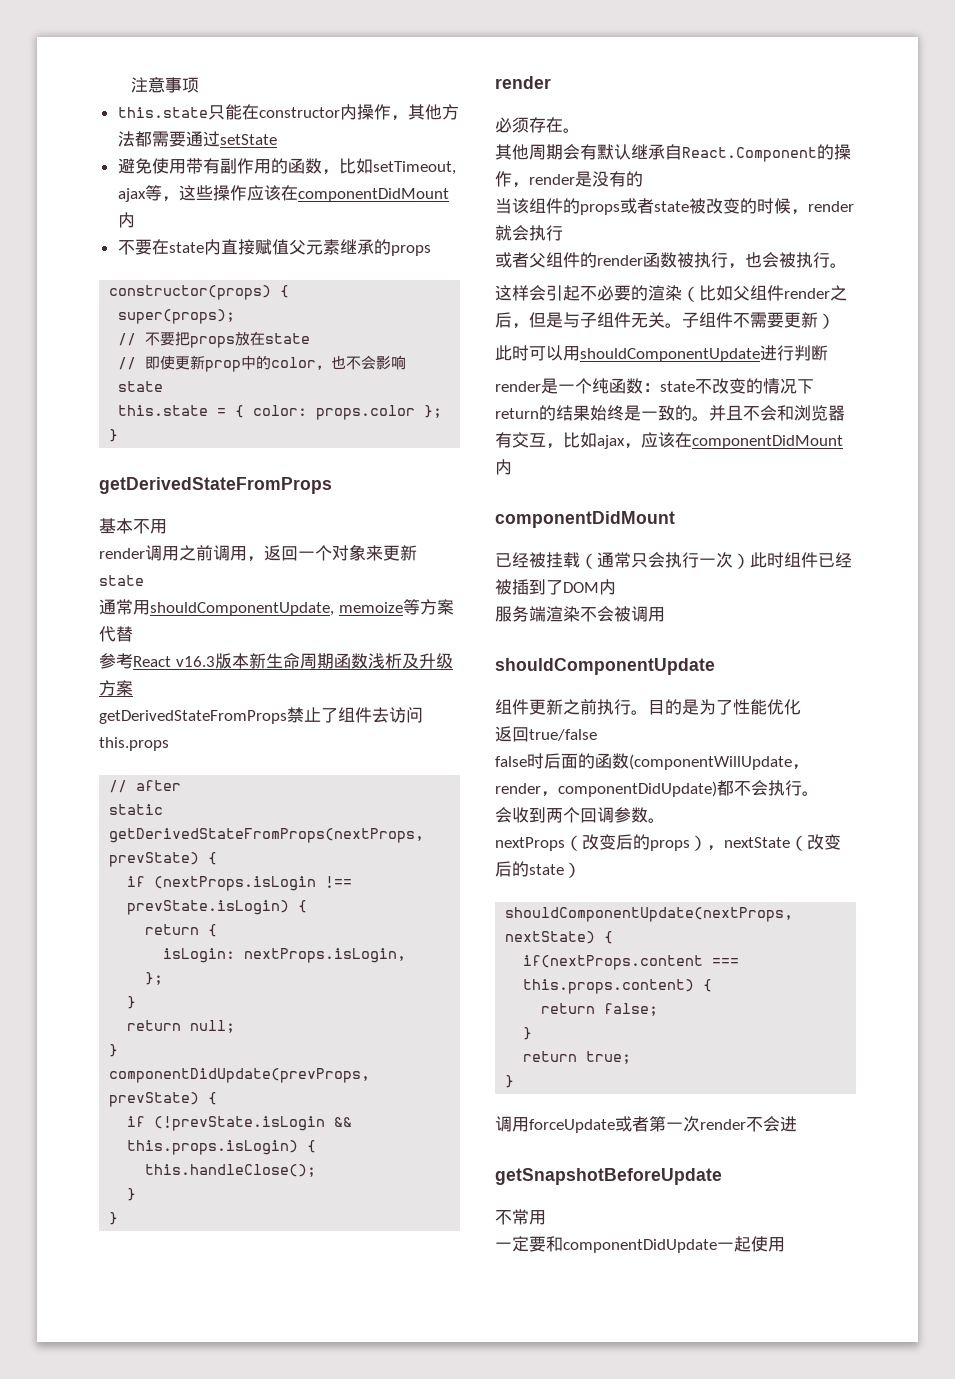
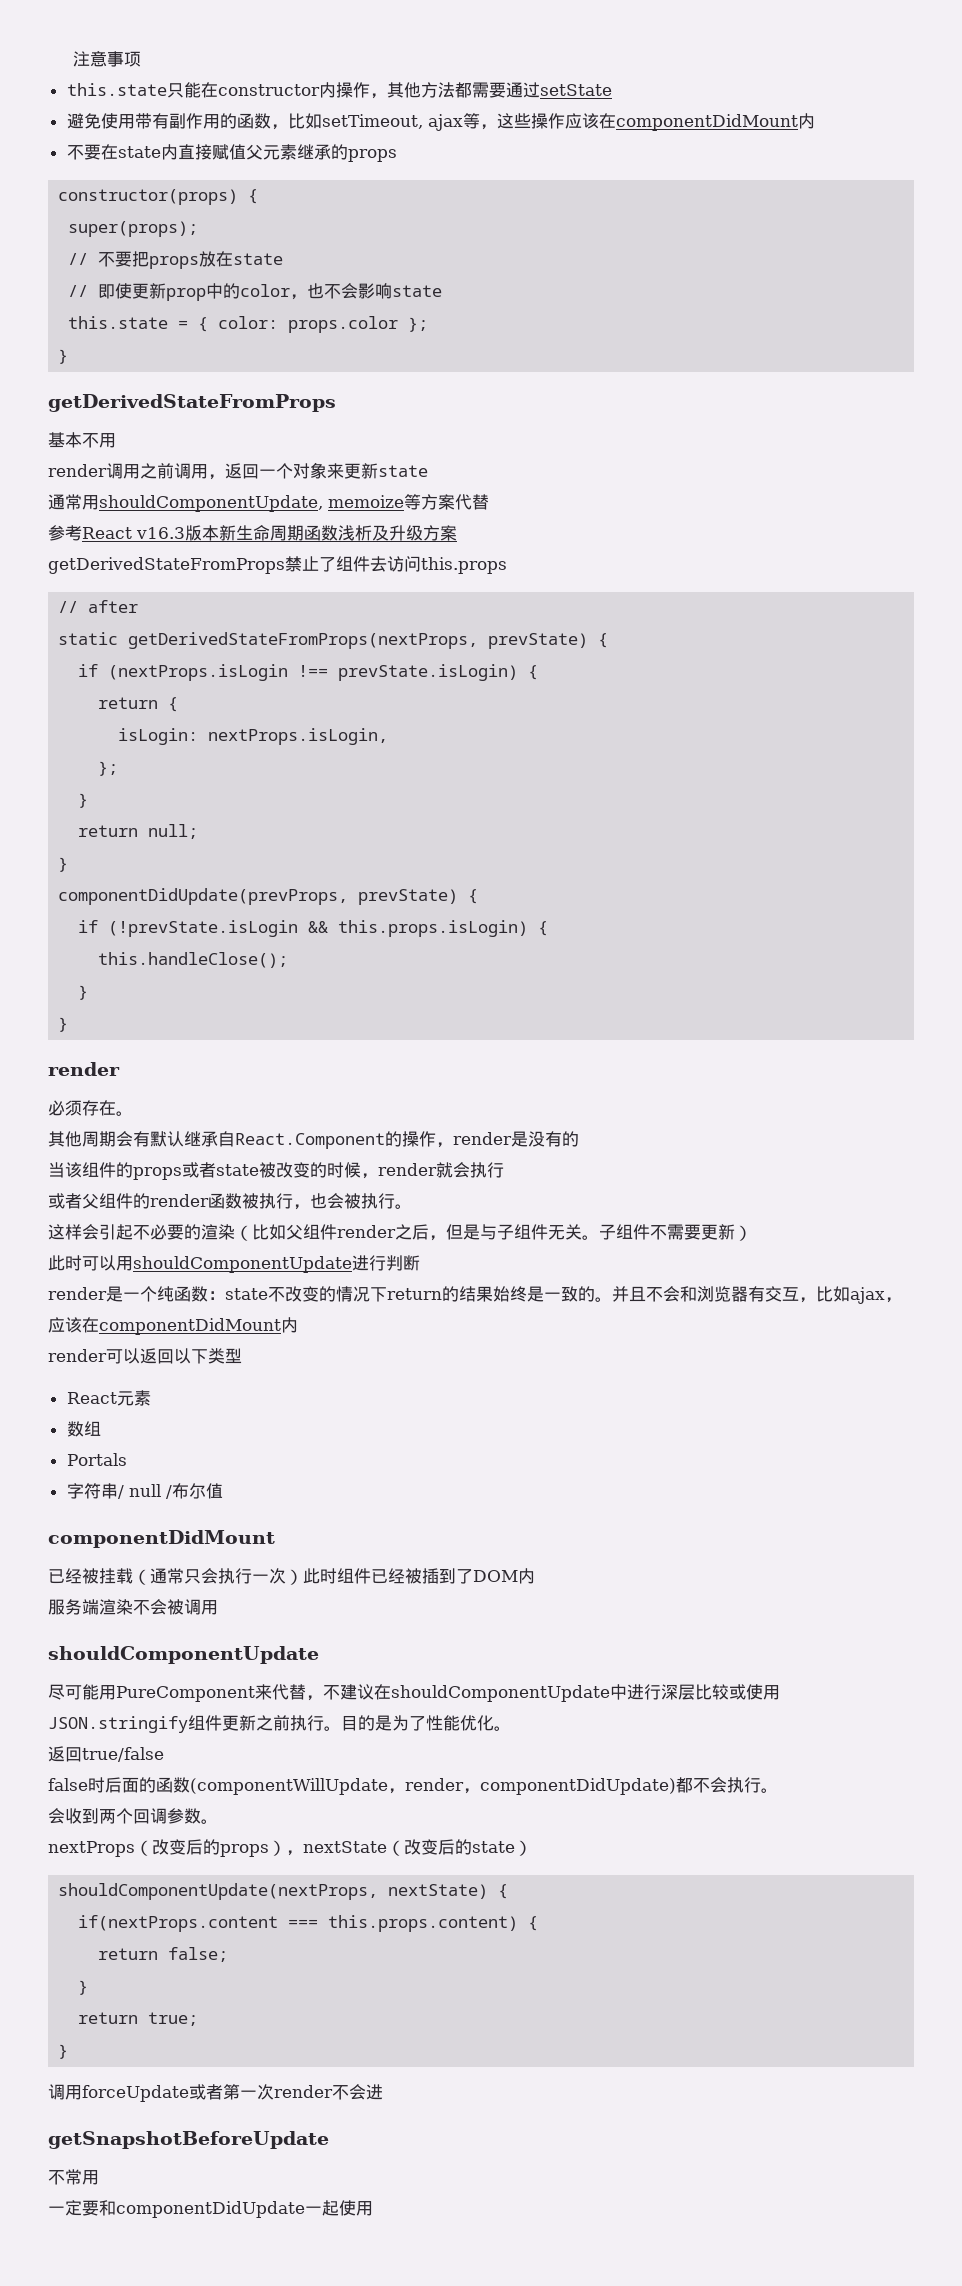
+ render可以返回以下类型
+ React元素
+ 数组
+ Portals
+ 字符串/ null /布尔值
- 组件更新之前执行。
+ 尽可能用PureComponent来代替，不建议在shouldComponentUpdate中进行深层比较或使用JSON.stringify组件更新之前执行。
- 目的是为了性能优化
+ 目的是为了性能优化。

